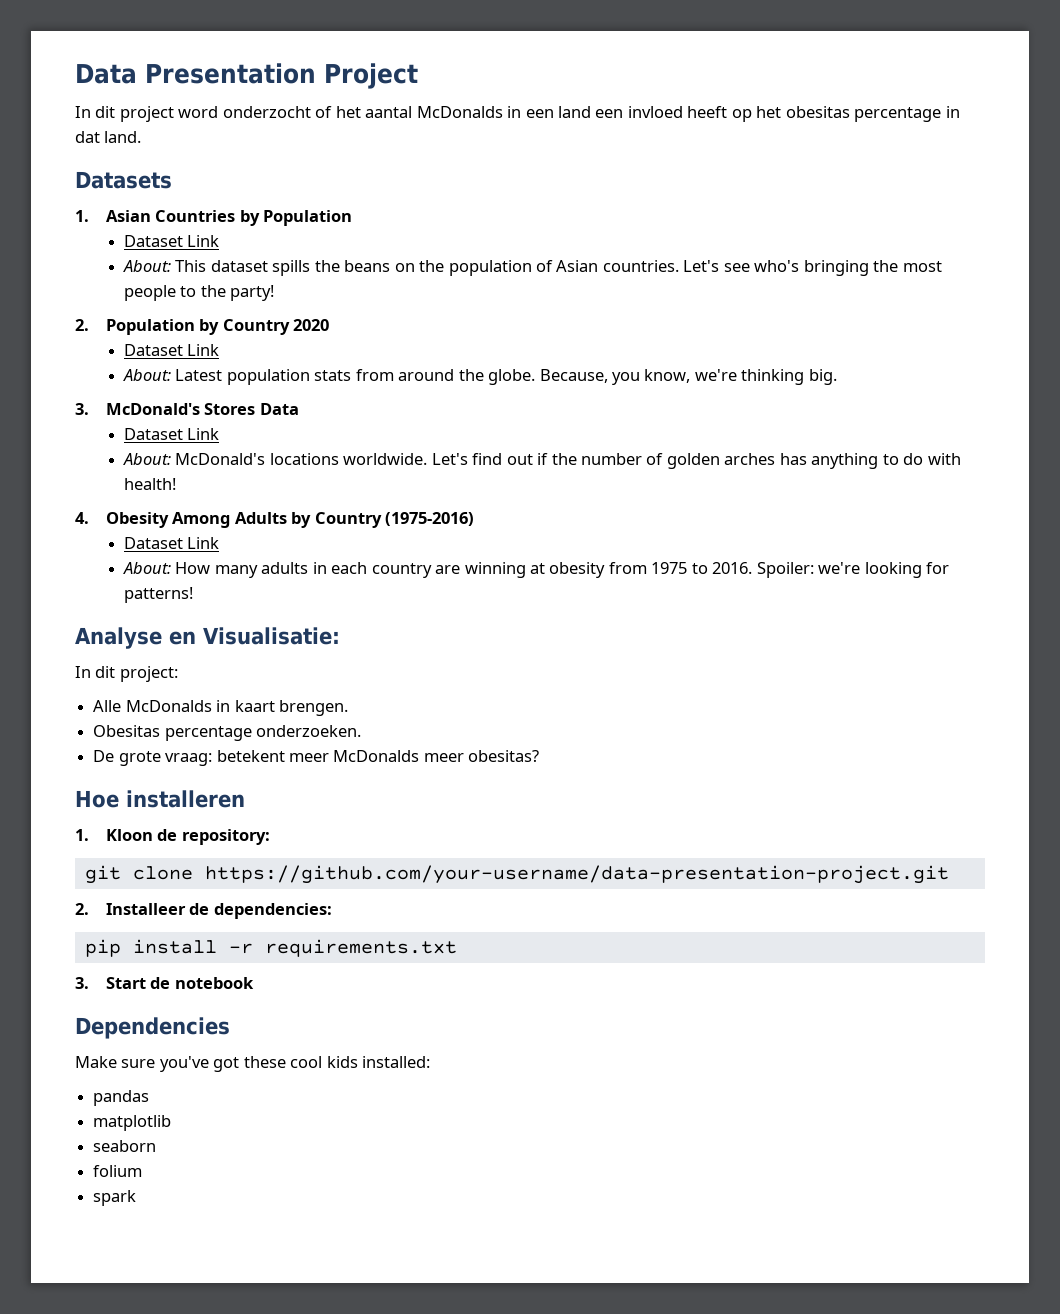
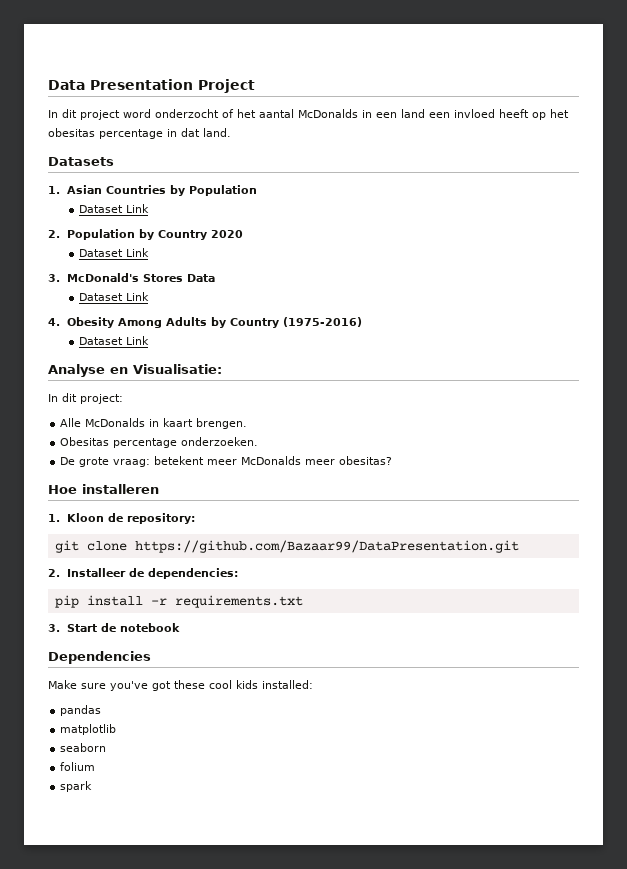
- About: This dataset spills the beans on the population of Asian countries. Let's see who's bringing the most people to the party!
- About: Latest population stats from around the globe. Because, you know, we're thinking big.
- About: McDonald's locations worldwide. Let's find out if the number of golden arches has anything to do with health!
- About: How many adults in each country are winning at obesity from 1975 to 2016. Spoiler: we're looking for patterns!
- git clone https://github.com/your-username/data-presentation-project.git
+ git clone https://github.com/Bazaar99/DataPresentation.git

